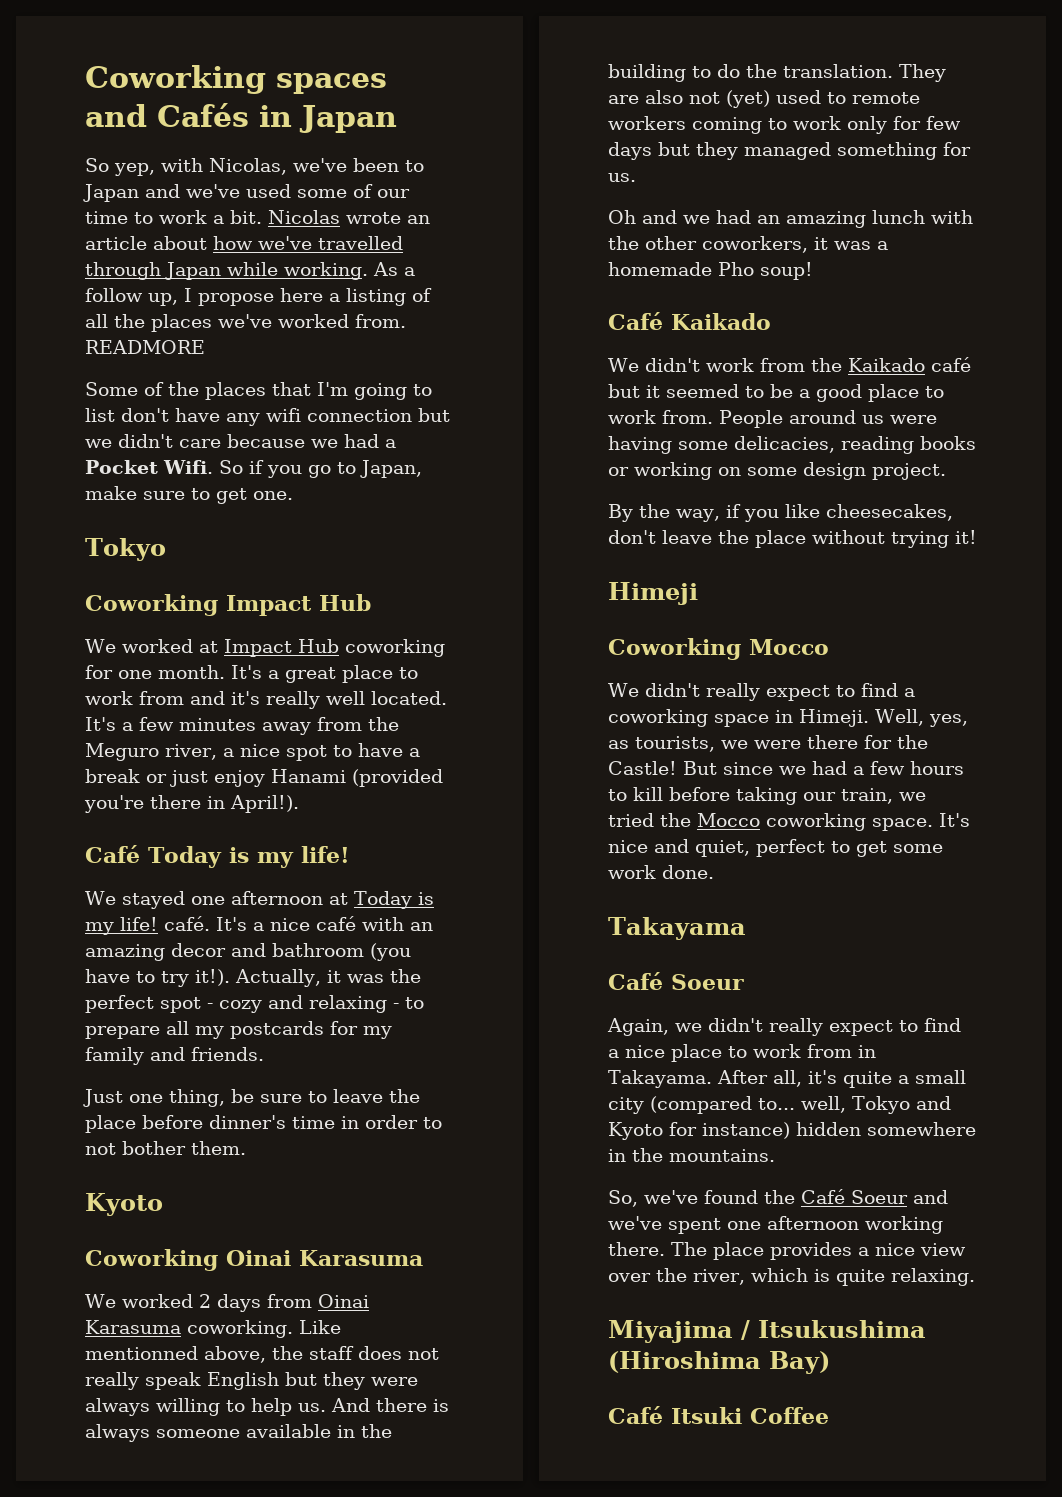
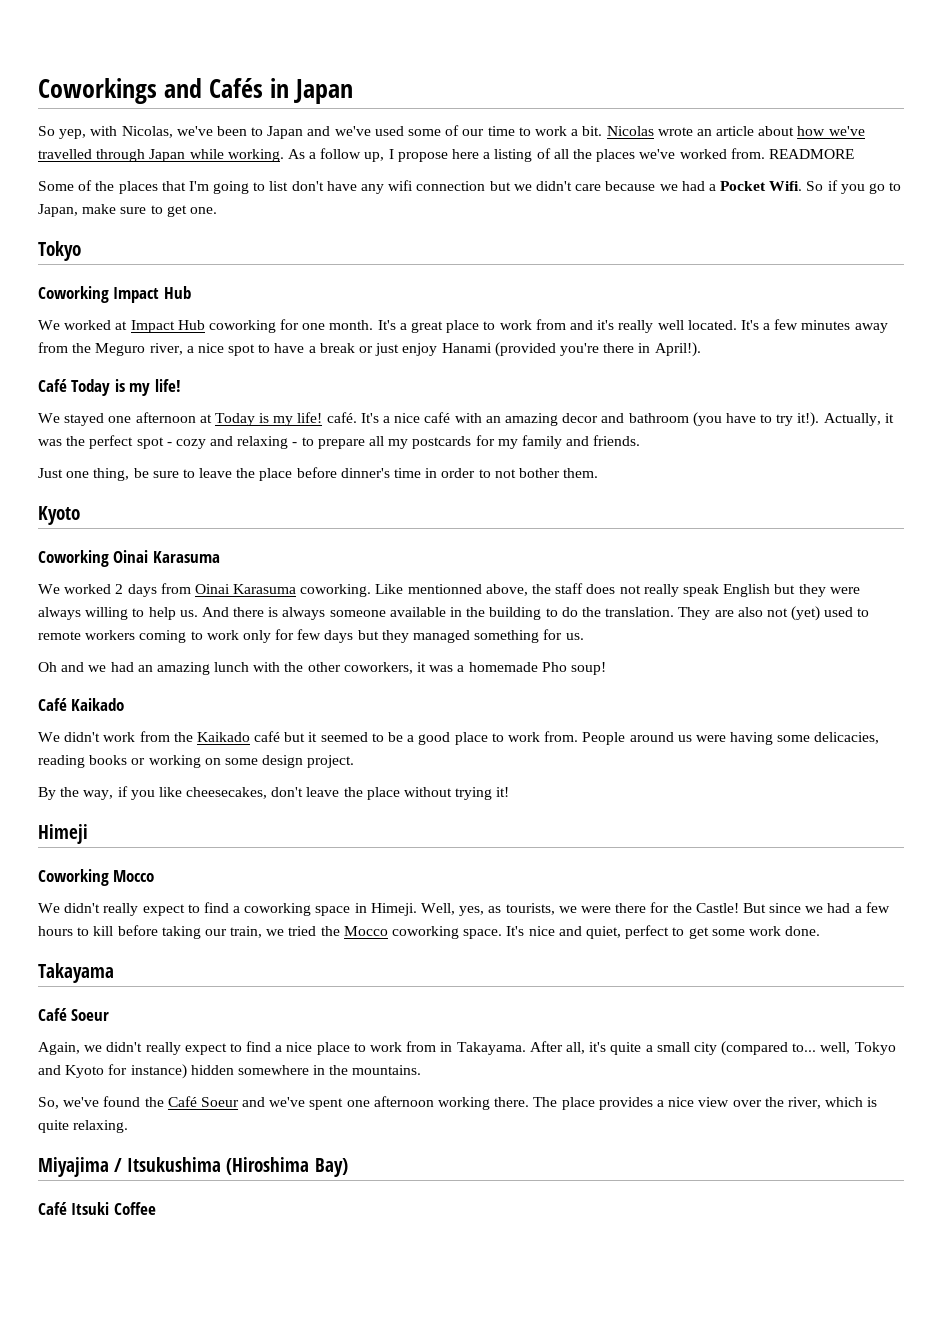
- Coworking spaces and Cafés in Japan
+ Coworkings and Cafés in Japan

